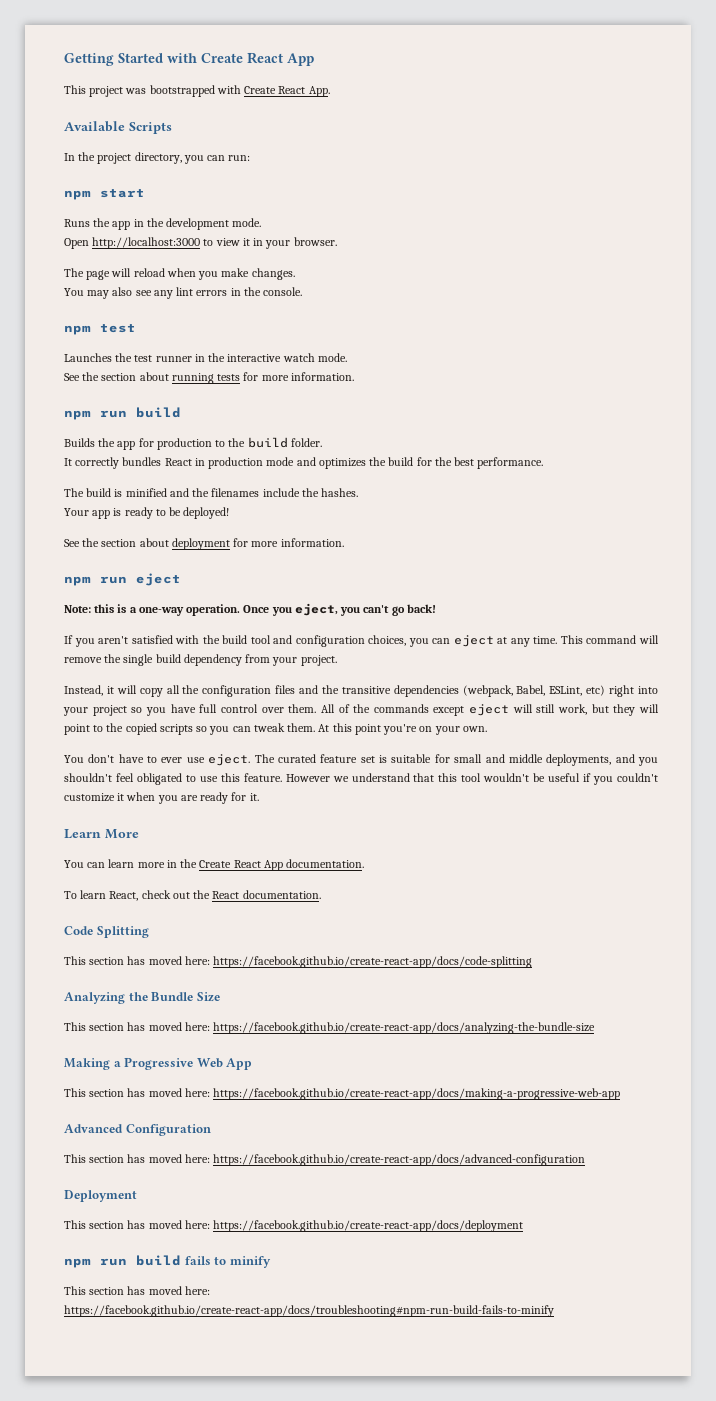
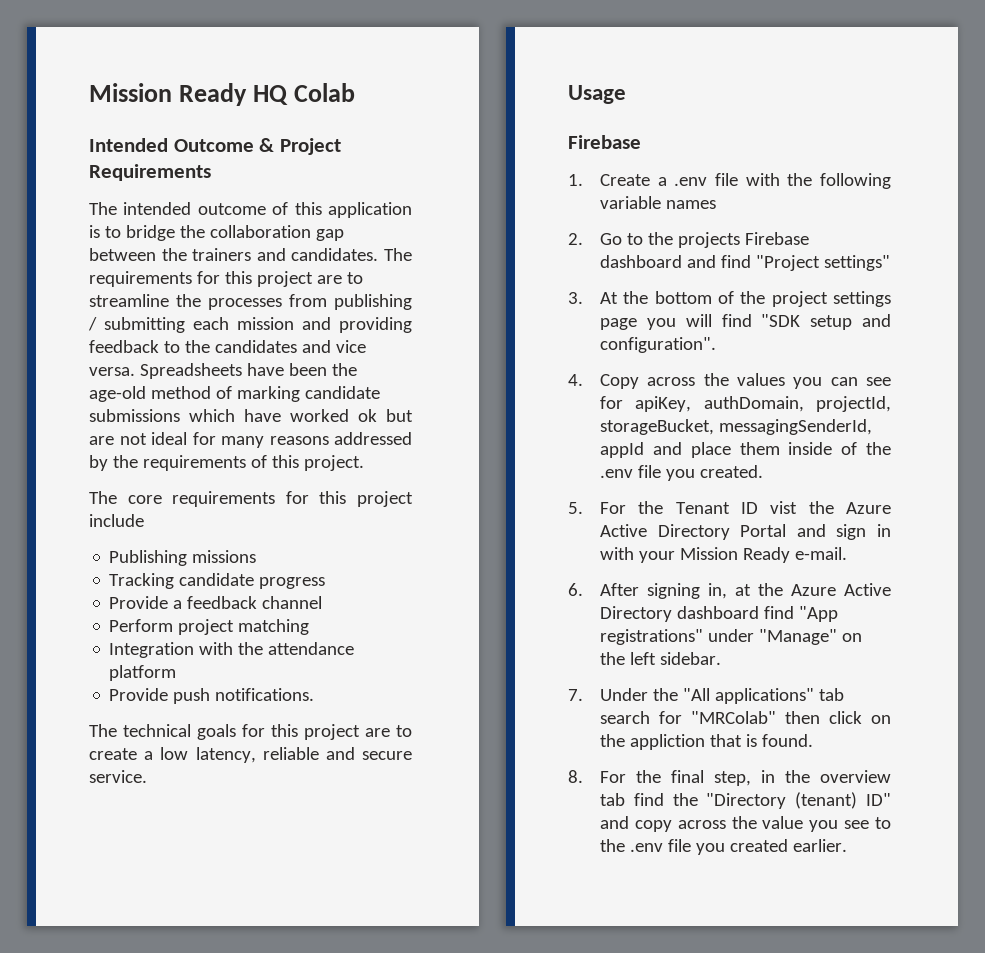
- Getting Started with Create React App
- This project was bootstrapped with Create React App.
- Available Scripts
- In the project directory, you can run:
- npm start
- Runs the app in the development mode.
- Open http://localhost:3000 to view it in your browser.
- The page will reload when you make changes.
- You may also see any lint errors in the console.
- npm test
- Launches the test runner in the interactive watch mode.
- See the section about running tests for more information.
- npm run build
- Builds the app for production to the build folder.
- It correctly bundles React in production mode and optimizes the build for the best performance.
- The build is minified and the filenames include the hashes.
- Your app is ready to be deployed!
- See the section about deployment for more information.
- npm run eject
- Note: this is a one-way operation. Once you eject, you can't go back!
- If you aren't satisfied with the build tool and configuration choices, you can eject at any time. This command will remove the single build dependency from your project.
- Instead, it will copy all the configuration files and the transitive dependencies (webpack, Babel, ESLint, etc) right into your project so you have full control over them. All of the commands except eject will still work, but they will point to the copied scripts so you can tweak them. At this point you're on your own.
- You don't have to ever use eject. The curated feature set is suitable for small and middle deployments, and you shouldn't feel obligated to use this feature. However we understand that this tool wouldn't be useful if you couldn't customize it when you are ready for it.
- Learn More
- You can learn more in the Create React App documentation.
- To learn React, check out the React documentation.
- Code Splitting
- This section has moved here: https://facebook.github.io/create-react-app/docs/code-splitting
- Analyzing the Bundle Size
- This section has moved here: https://facebook.github.io/create-react-app/docs/analyzing-the-bundle-size
- Making a Progressive Web App
- This section has moved here: https://facebook.github.io/create-react-app/docs/making-a-progressive-web-app
- Advanced Configuration
- This section has moved here: https://facebook.github.io/create-react-app/docs/advanced-configuration
- Deployment
- This section has moved here: https://facebook.github.io/create-react-app/docs/deployment
- npm run build fails to minify
- This section has moved here: https://facebook.github.io/create-react-app/docs/troubleshooting#npm-run-build-fails-to-minify
+ Mission Ready HQ Colab
+ Intended Outcome & Project Requirements
+ The intended outcome of this application is to bridge the collaboration gap between the trainers and candidates. The requirements for this project are to streamline the processes from publishing / submitting each mission and providing feedback to the candidates and vice versa. Spreadsheets have been the age-old method of marking candidate submissions which have worked ok but are not ideal for many reasons addressed by the requirements of this project.
+ The core requirements for this project include
+ Publishing missions
+ Tracking candidate progress
+ Provide a feedback channel
+ Perform project matching
+ Integration with the attendance platform
+ Provide push notifications.
+ The technical goals for this project are to create a low latency, reliable and secure service.
+ Usage
+ Firebase
+ 1. Create a .env file with the following variable names
+ 2. Go to the projects Firebase dashboard and find "Project settings"
+ 3. At the bottom of the project settings page you will find "SDK setup and configuration".
+ 4. Copy across the values you can see for apiKey, authDomain, projectId, storageBucket, messagingSenderId, appId and place them inside of the .env file you created.
+ 5. For the Tenant ID vist the Azure Active Directory Portal and sign in with your Mission Ready e-mail.
+ 6. After signing in, at the Azure Active Directory dashboard find "App registrations" under "Manage" on the left sidebar.
+ 7. Under the "All applications" tab search for "MRColab" then click on the appliction that is found.
+ 8. For the final step, in the overview tab find the "Directory (tenant) ID" and copy across the value you see to the .env file you created earlier.

